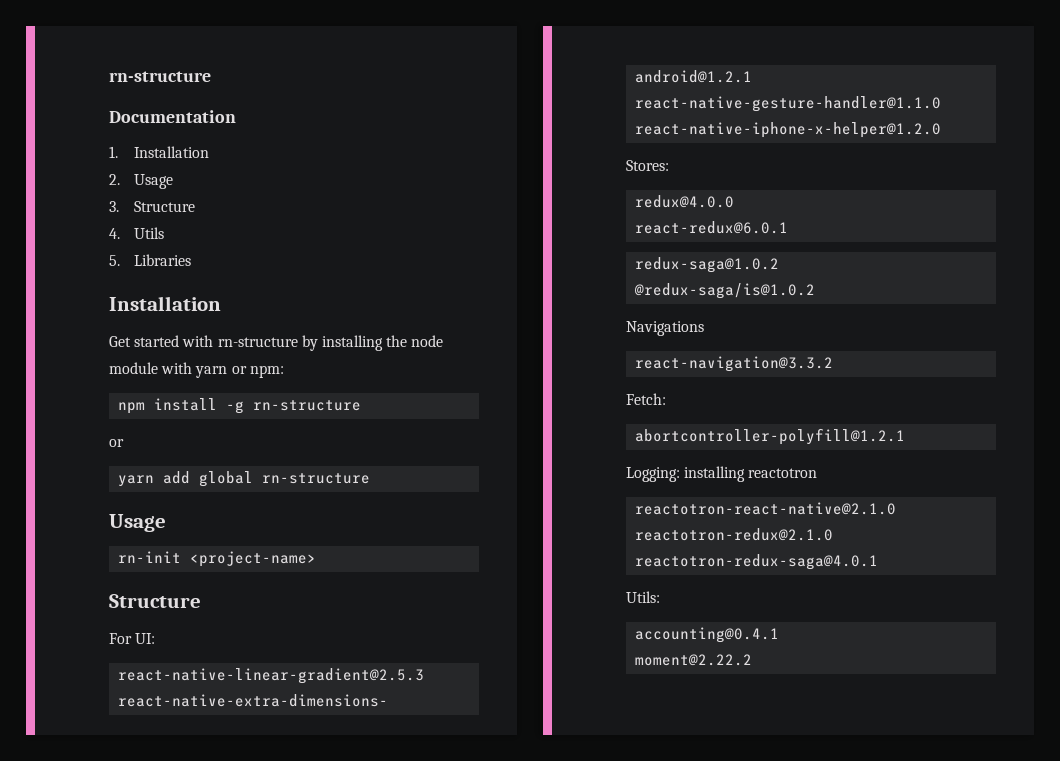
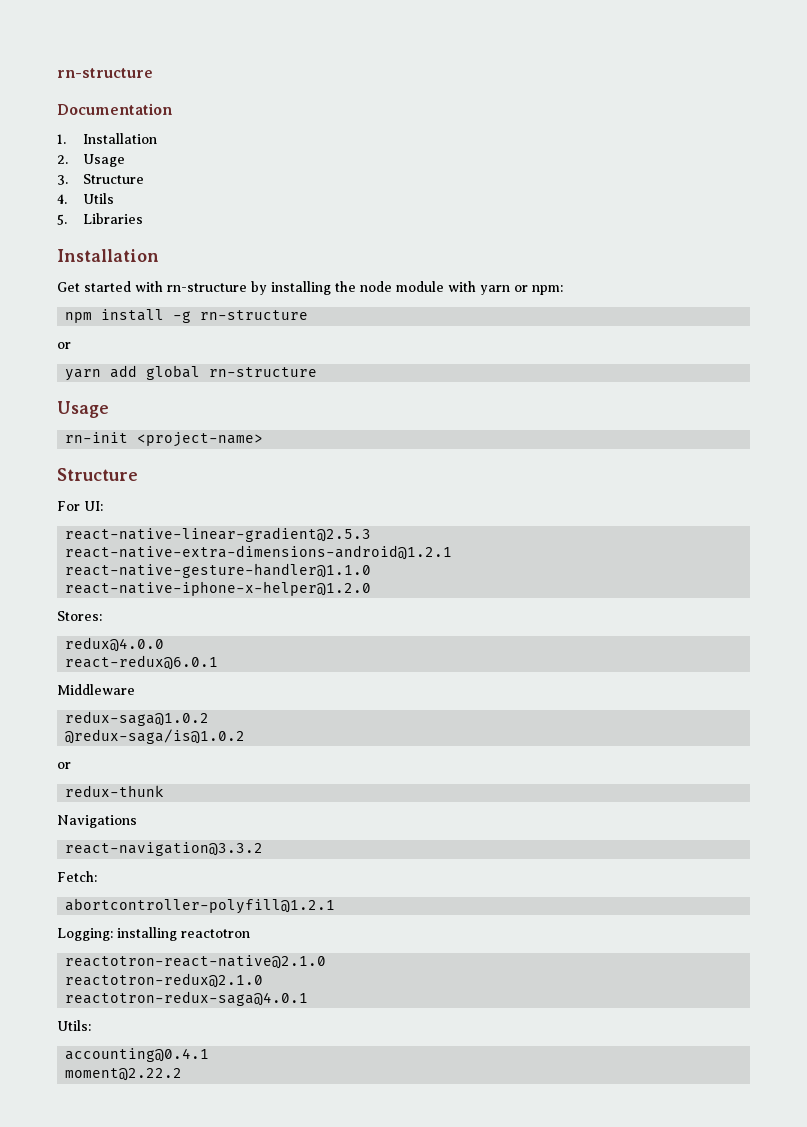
+ Middleware
  @redux-saga/is@1.0.2
+ or
+ redux-thunk

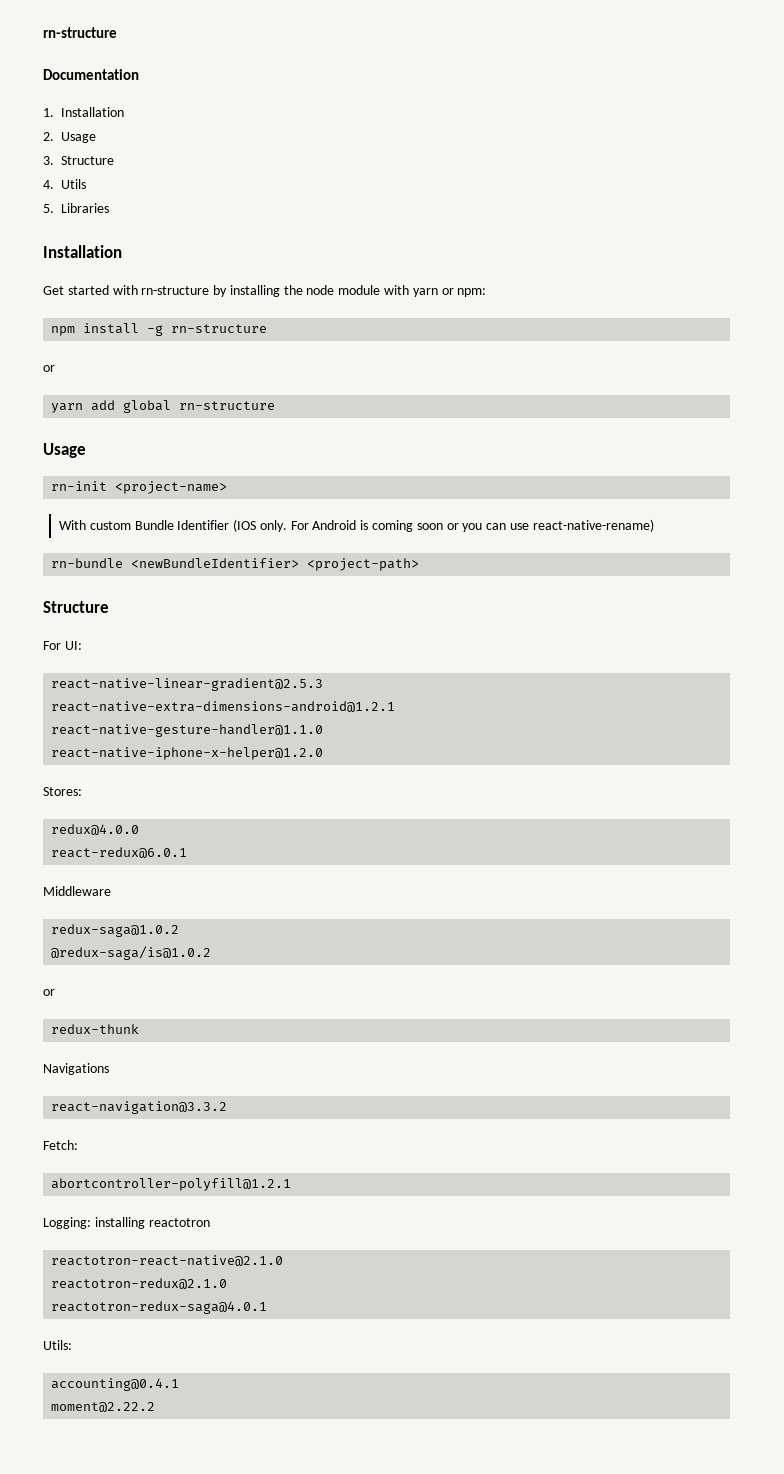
+ With custom Bundle Identifier (IOS only. For Android is coming soon or you can use react-native-rename)
+ rn-bundle <newBundleIdentifier> <project-path>

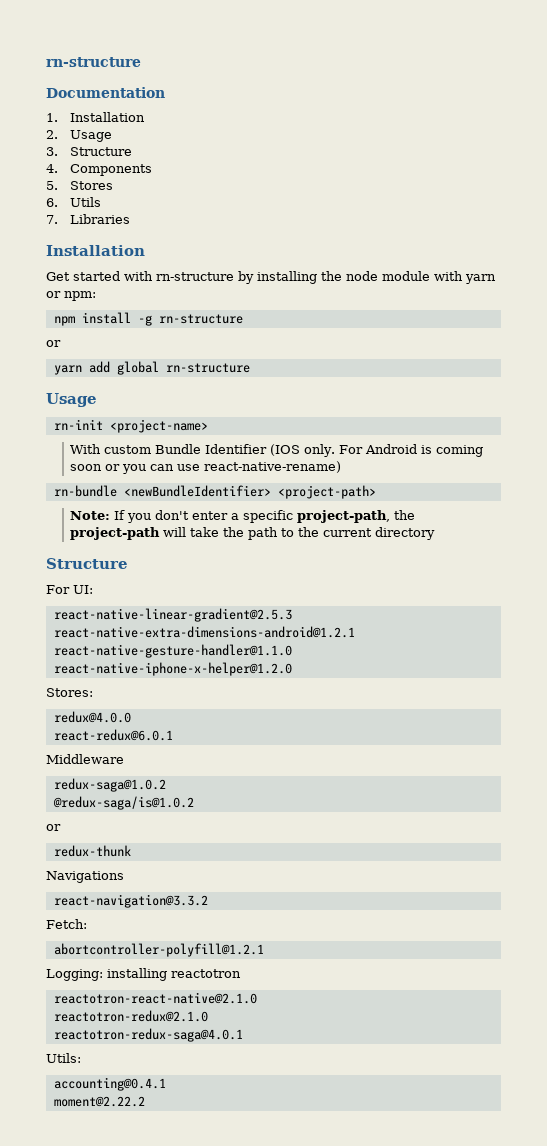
- 4. Utils
+ 4. Components
+ 5. Stores
+ 6. Utils
- 5. Libraries
+ 7. Libraries
+ Note: If you don't enter a specific project-path, the project-path will take the path to the current directory

